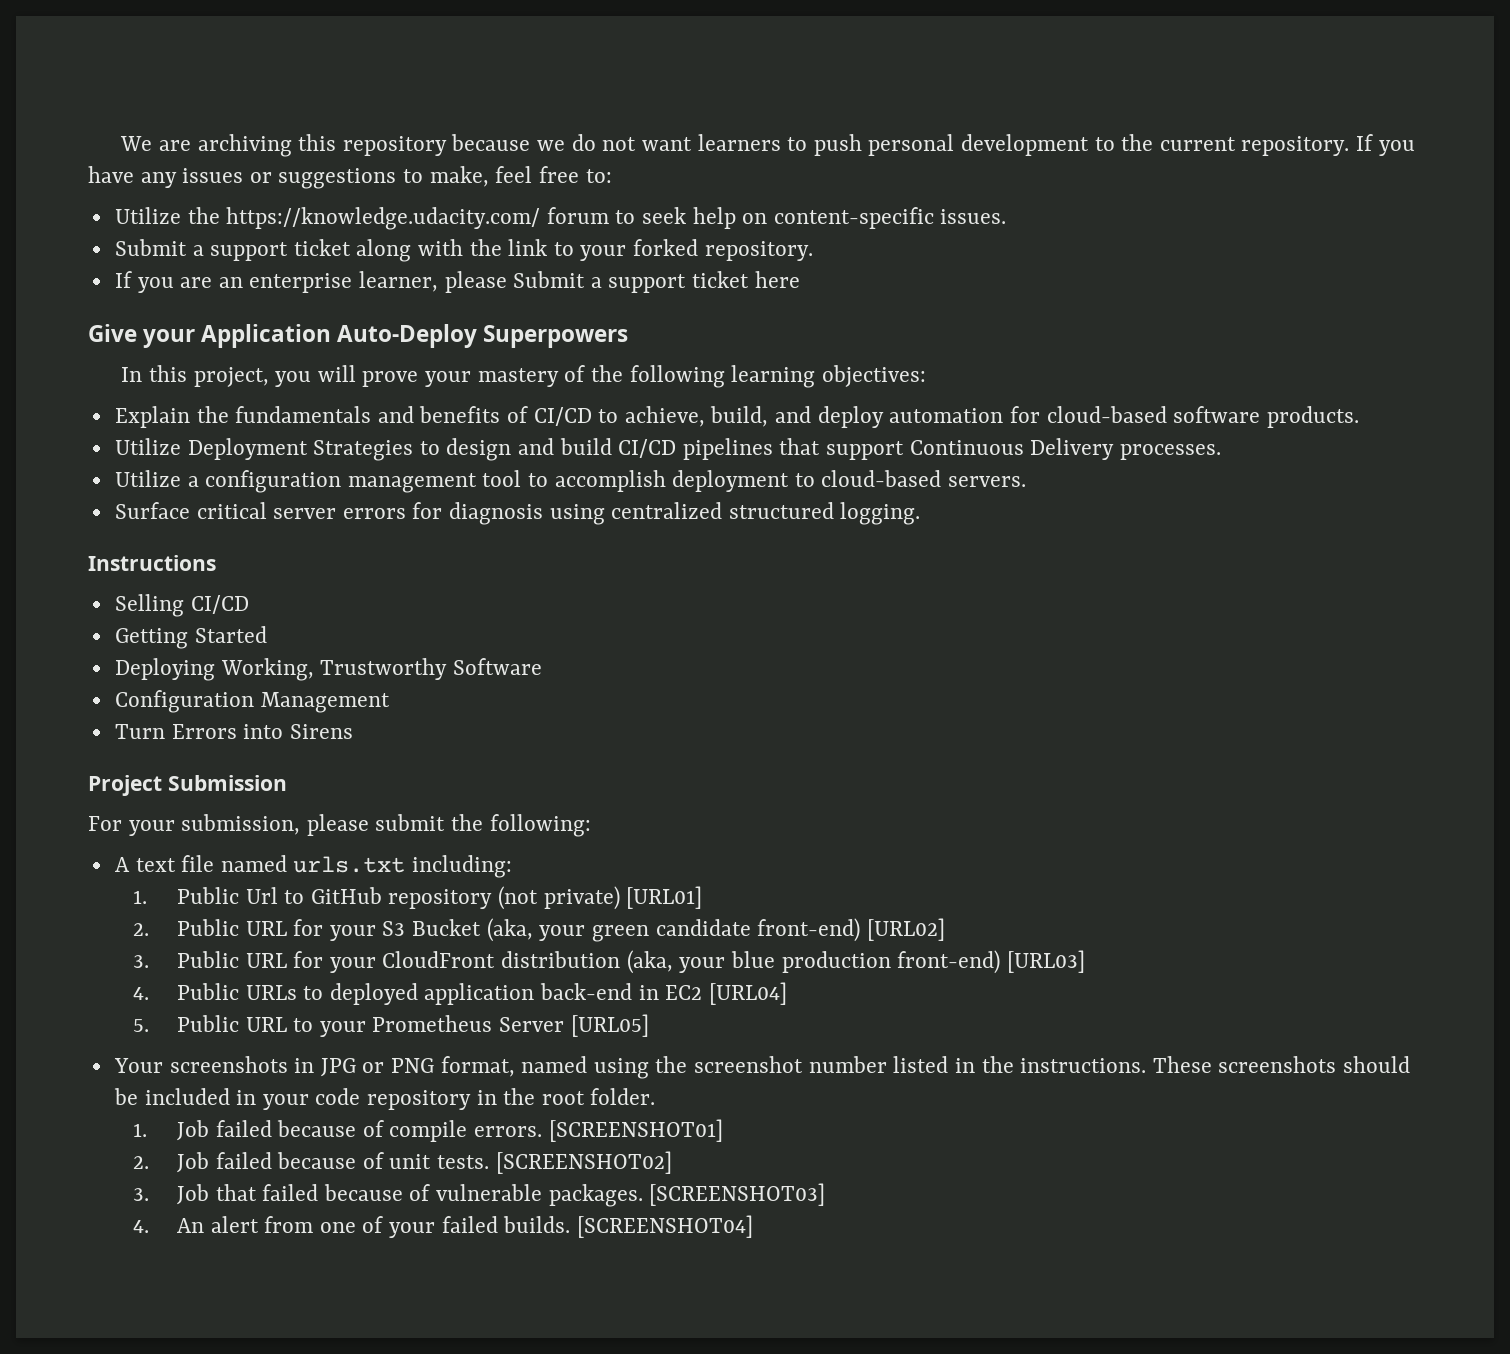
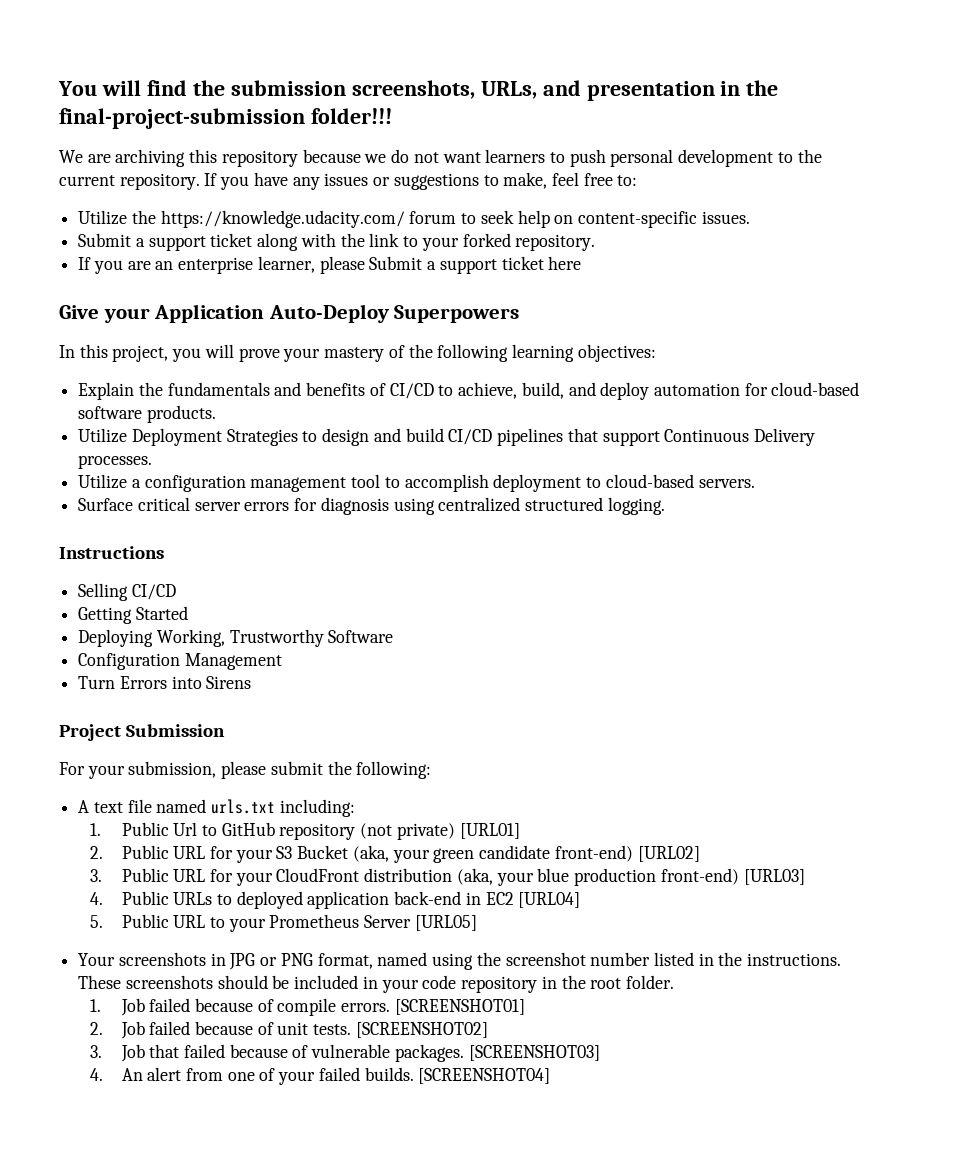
+ You will find the submission screenshots, URLs, and presentation in the final-project-submission folder!!!

